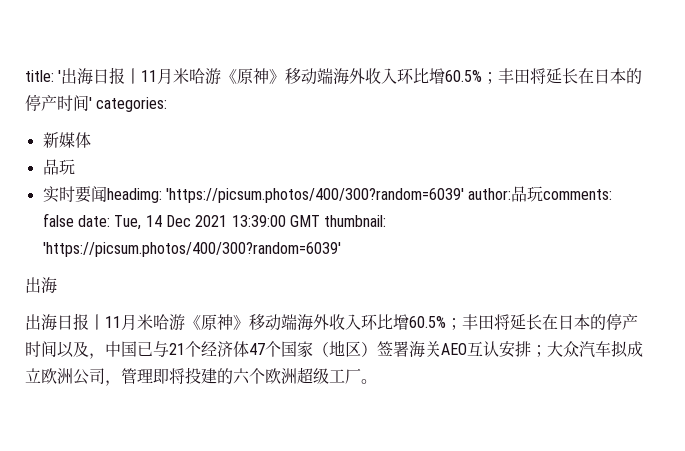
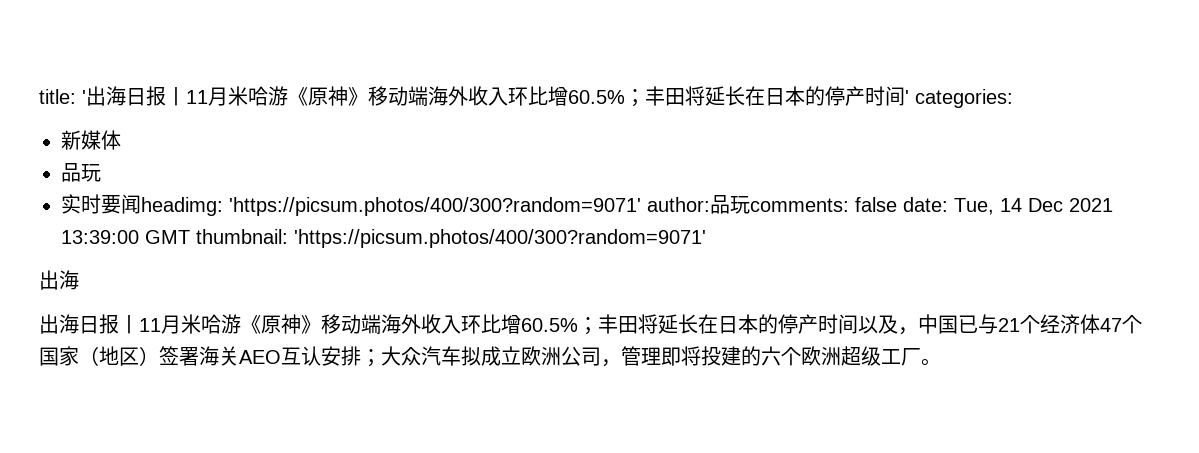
- 实时要闻headimg: 'https://picsum.photos/400/300?random=6039' author:品玩comments: false date: Tue, 14 Dec 2021 13:39:00 GMT thumbnail: 'https://picsum.photos/400/300?random=6039'
+ 实时要闻headimg: 'https://picsum.photos/400/300?random=9071' author:品玩comments: false date: Tue, 14 Dec 2021 13:39:00 GMT thumbnail: 'https://picsum.photos/400/300?random=9071'

